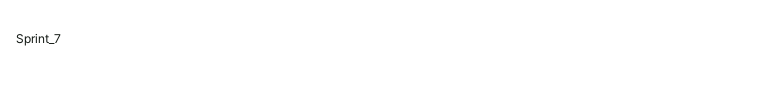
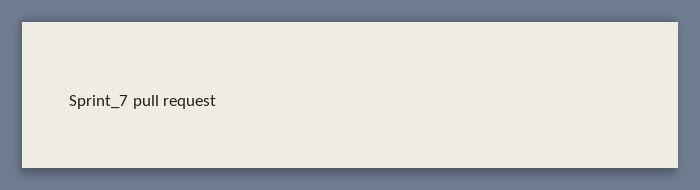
- Sprint_7
+ Sprint_7 pull request

